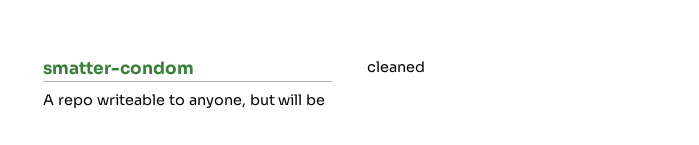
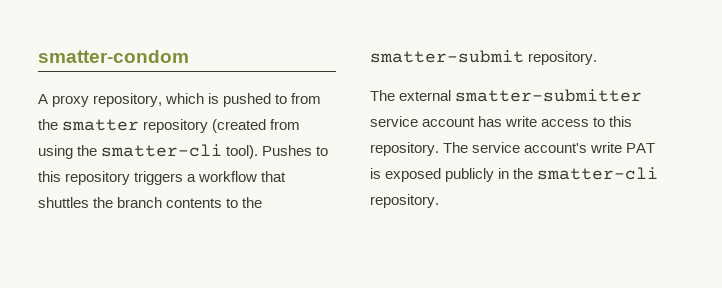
- A repo writeable to anyone, but will be cleaned
+ A proxy repository, which is pushed to from the smatter repository (created from using the smatter-cli tool). Pushes to this repository triggers a workflow that shuttles the branch contents to the smatter-submit repository.
+ The external smatter-submitter service account has write access to this repository. The service account's write PAT is exposed publicly in the smatter-cli repository.

